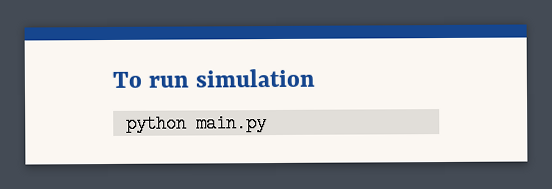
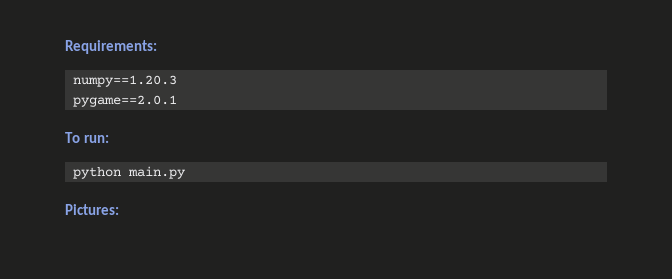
- To run simulation
+ Requirements:
+ numpy==1.20.3
+ pygame==2.0.1
+ To run:
+ Pictures:

